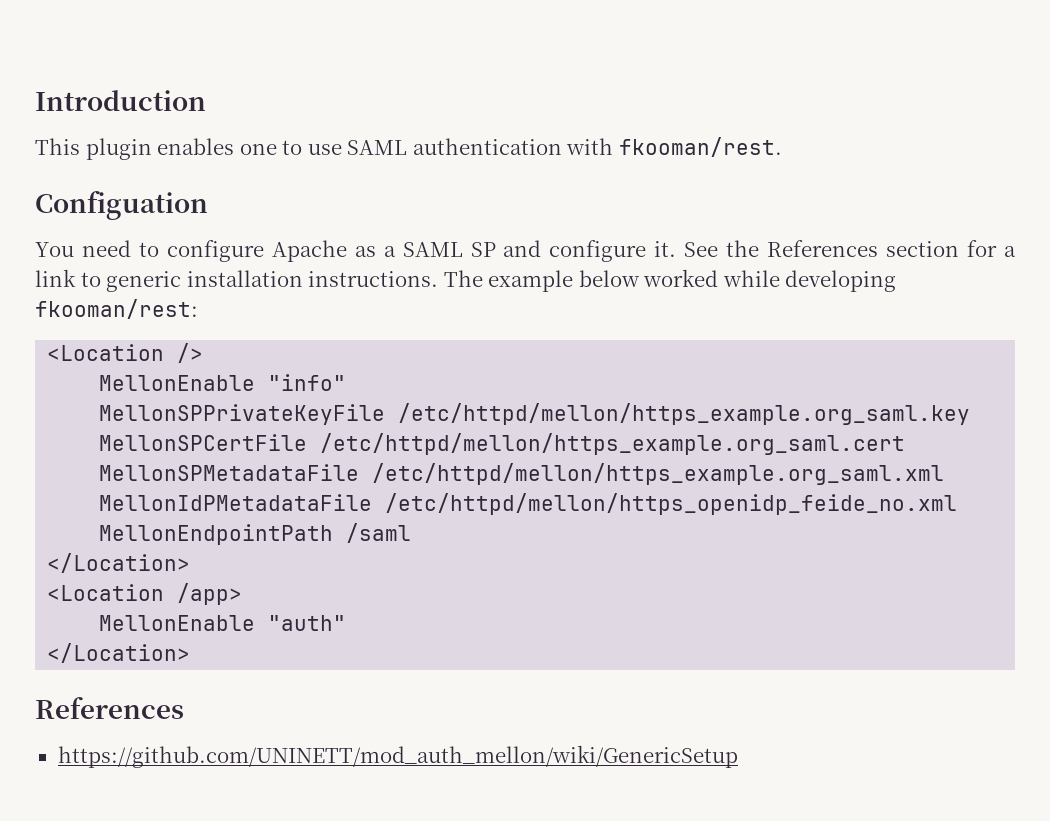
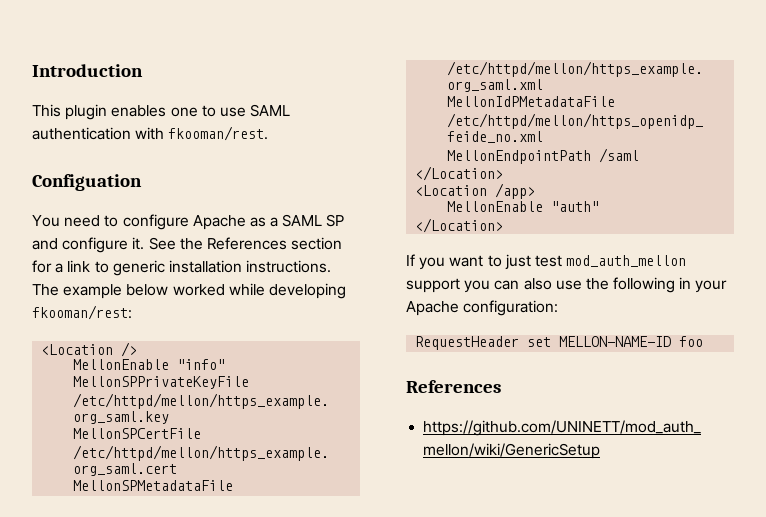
+ If you want to just test mod_auth_mellon support you can also use the following in your Apache configuration:
+ RequestHeader set MELLON-NAME-ID foo

